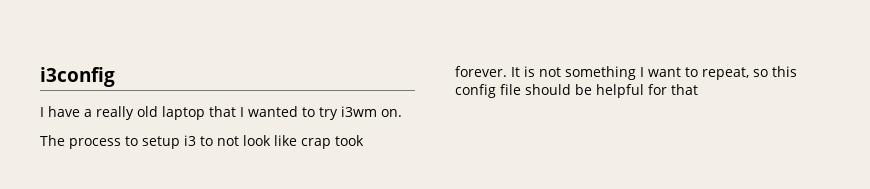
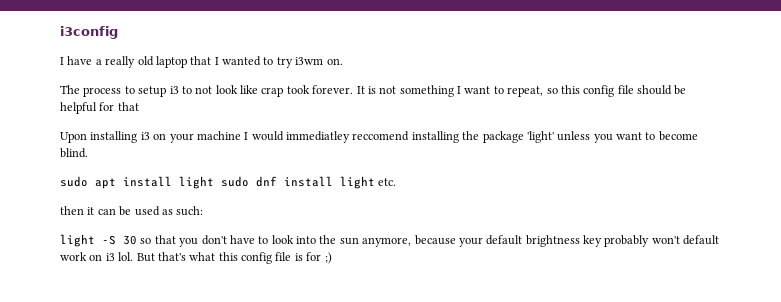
+ Upon installing i3 on your machine I would immediatley reccomend installing the package 'light' unless you want to become blind.
+ sudo apt install light sudo dnf install light etc.
+ then it can be used as such:
+ light -S 30 so that you don't have to look into the sun anymore, because your default brightness key probably won't default work on i3 lol. But that's what this config file is for ;)

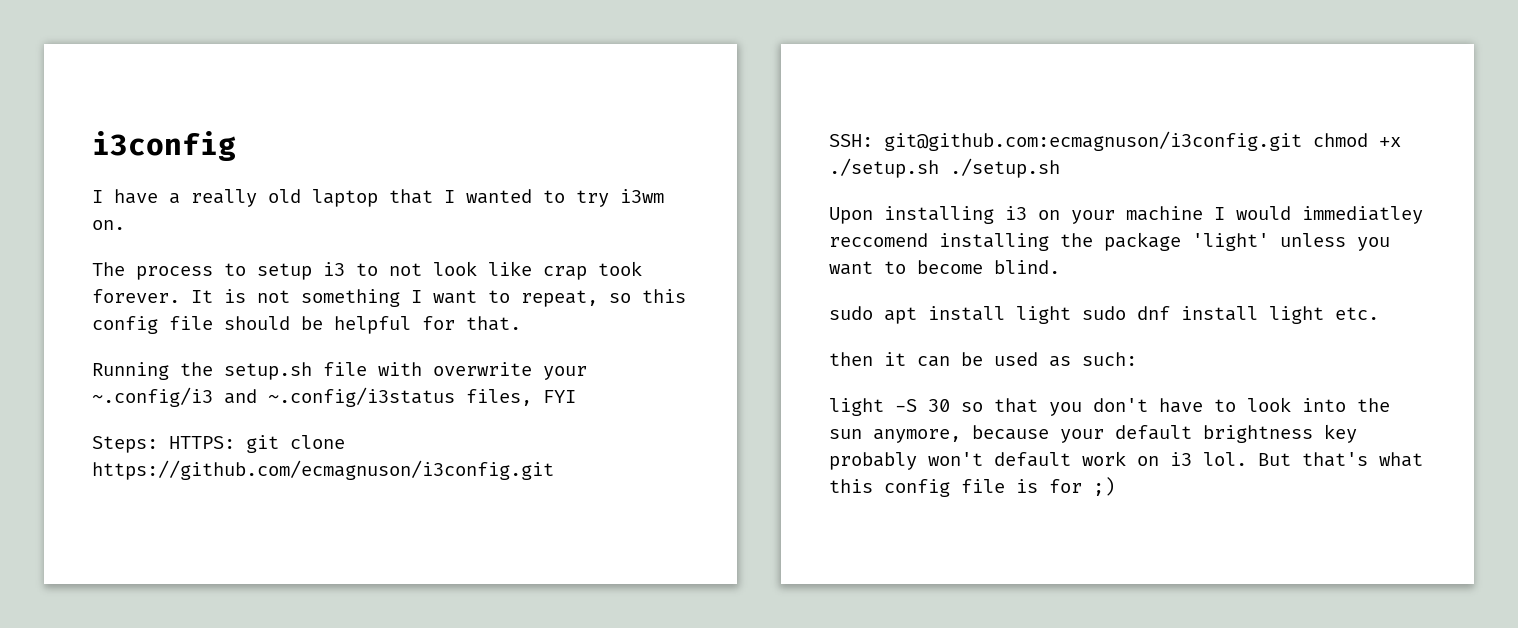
- It is not something I want to repeat, so this config file should be helpful for that
+ It is not something I want to repeat, so this config file should be helpful for that.
+ Running the setup.sh file with overwrite your ~.config/i3 and ~.config/i3status files, FYI
+ Steps: HTTPS: git clone https://github.com/ecmagnuson/i3config.git
+ SSH: git@github.com:ecmagnuson/i3config.git chmod +x ./setup.sh ./setup.sh

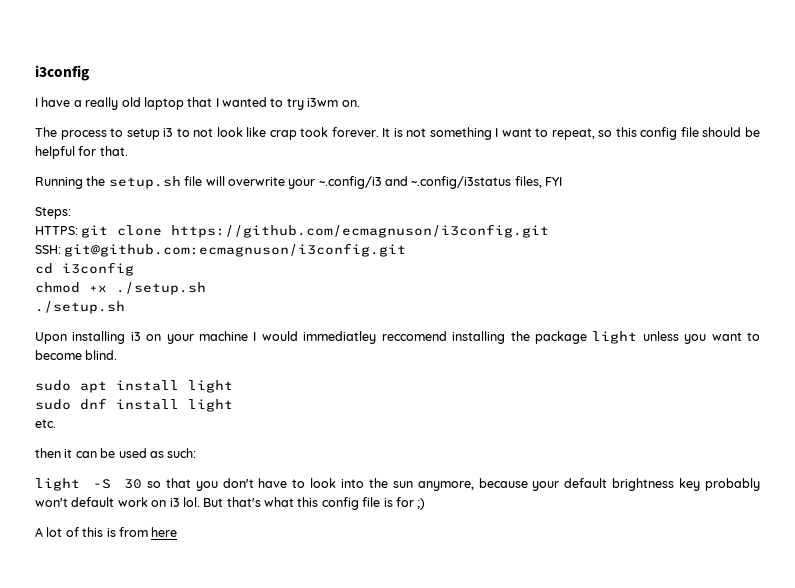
- Running the setup.sh file with overwrite your ~.config/i3 and ~.config/i3status files, FYI
+ Running the setup.sh file will overwrite your ~.config/i3 and ~.config/i3status files, FYI
- Steps: HTTPS: git clone https://github.com/ecmagnuson/i3config.git
+ Steps:
+ HTTPS: git clone https://github.com/ecmagnuson/i3config.git
- SSH: git@github.com:ecmagnuson/i3config.git chmod +x ./setup.sh ./setup.sh
+ SSH: git@github.com:ecmagnuson/i3config.git
+ cd i3config
+ chmod +x ./setup.sh
+ ./setup.sh
- Upon installing i3 on your machine I would immediatley reccomend installing the package 'light' unless you want to become blind.
+ Upon installing i3 on your machine I would immediatley reccomend installing the package light unless you want to become blind.
- sudo apt install light sudo dnf install light etc.
+ sudo apt install light
+ sudo dnf install light
+ etc.
+ A lot of this is from here

